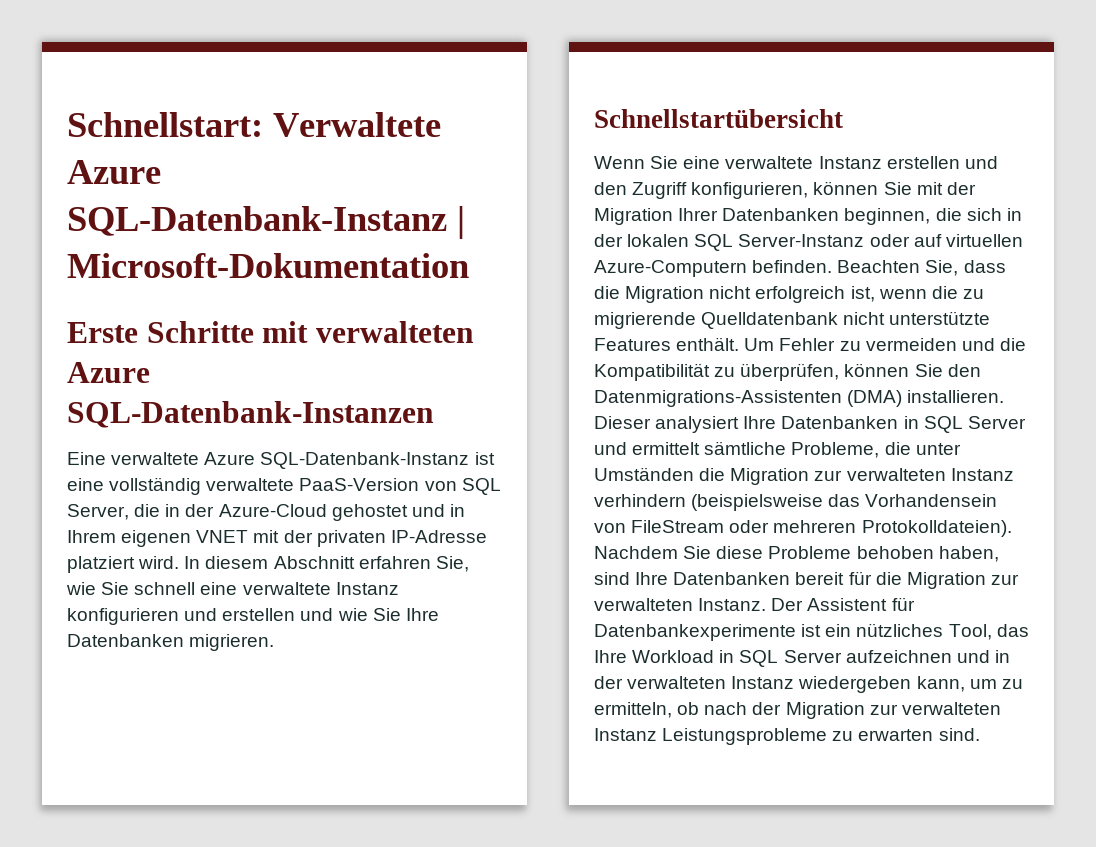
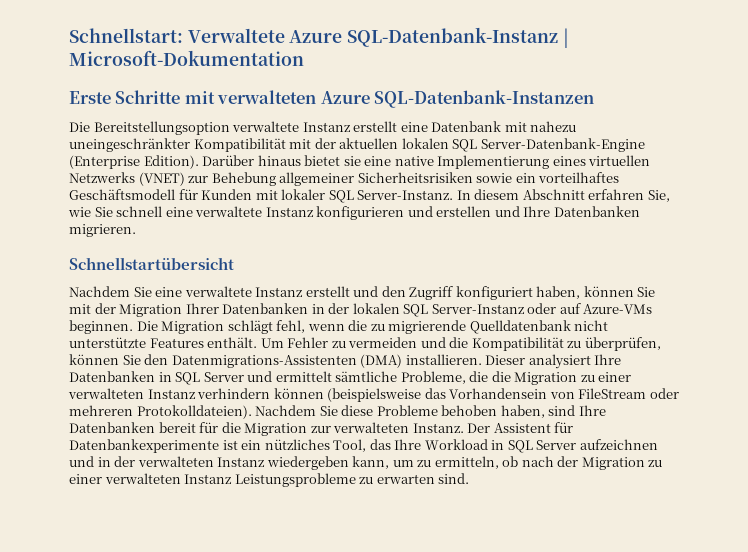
- Eine verwaltete Azure SQL-Datenbank-Instanz ist eine vollständig verwaltete PaaS-Version von SQL Server, die in der Azure-Cloud gehostet und in Ihrem eigenen VNET mit der privaten IP-Adresse platziert wird.
+ Die Bereitstellungsoption verwaltete Instanz erstellt eine Datenbank mit nahezu uneingeschränkter Kompatibilität mit der aktuellen lokalen SQL Server-Datenbank-Engine (Enterprise Edition). Darüber hinaus bietet sie eine native Implementierung eines virtuellen Netzwerks (VNET) zur Behebung allgemeiner Sicherheitsrisiken sowie ein vorteilhaftes Geschäftsmodell für Kunden mit lokaler SQL Server-Instanz.
- In diesem Abschnitt erfahren Sie, wie Sie schnell eine verwaltete Instanz konfigurieren und erstellen und wie Sie Ihre Datenbanken migrieren.
+ In diesem Abschnitt erfahren Sie, wie Sie schnell eine verwaltete Instanz konfigurieren und erstellen und Ihre Datenbanken migrieren.
- Wenn Sie eine verwaltete Instanz erstellen und den Zugriff konfigurieren, können Sie mit der Migration Ihrer Datenbanken beginnen, die sich in der lokalen SQL Server-Instanz oder auf virtuellen Azure-Computern befinden. Beachten Sie, dass die Migration nicht erfolgreich ist, wenn die zu migrierende Quelldatenbank nicht unterstützte Features enthält.
+ Nachdem Sie eine verwaltete Instanz erstellt und den Zugriff konfiguriert haben, können Sie mit der Migration Ihrer Datenbanken in der lokalen SQL Server-Instanz oder auf Azure-VMs beginnen. Die Migration schlägt fehl, wenn die zu migrierende Quelldatenbank nicht unterstützte Features enthält.
- Dieser analysiert Ihre Datenbanken in SQL Server und ermittelt sämtliche Probleme, die unter Umständen die Migration zur verwalteten Instanz verhindern (beispielsweise das Vorhandensein von FileStream oder mehreren Protokolldateien).
+ Dieser analysiert Ihre Datenbanken in SQL Server und ermittelt sämtliche Probleme, die die Migration zu einer verwalteten Instanz verhindern können (beispielsweise das Vorhandensein von FileStream oder mehreren Protokolldateien).
- Der Assistent für Datenbankexperimente ist ein nützliches Tool, das Ihre Workload in SQL Server aufzeichnen und in der verwalteten Instanz wiedergeben kann, um zu ermitteln, ob nach der Migration zur verwalteten Instanz Leistungsprobleme zu erwarten sind.
+ Der Assistent für Datenbankexperimente ist ein nützliches Tool, das Ihre Workload in SQL Server aufzeichnen und in der verwalteten Instanz wiedergeben kann, um zu ermitteln, ob nach der Migration zu einer verwalteten Instanz Leistungsprobleme zu erwarten sind.

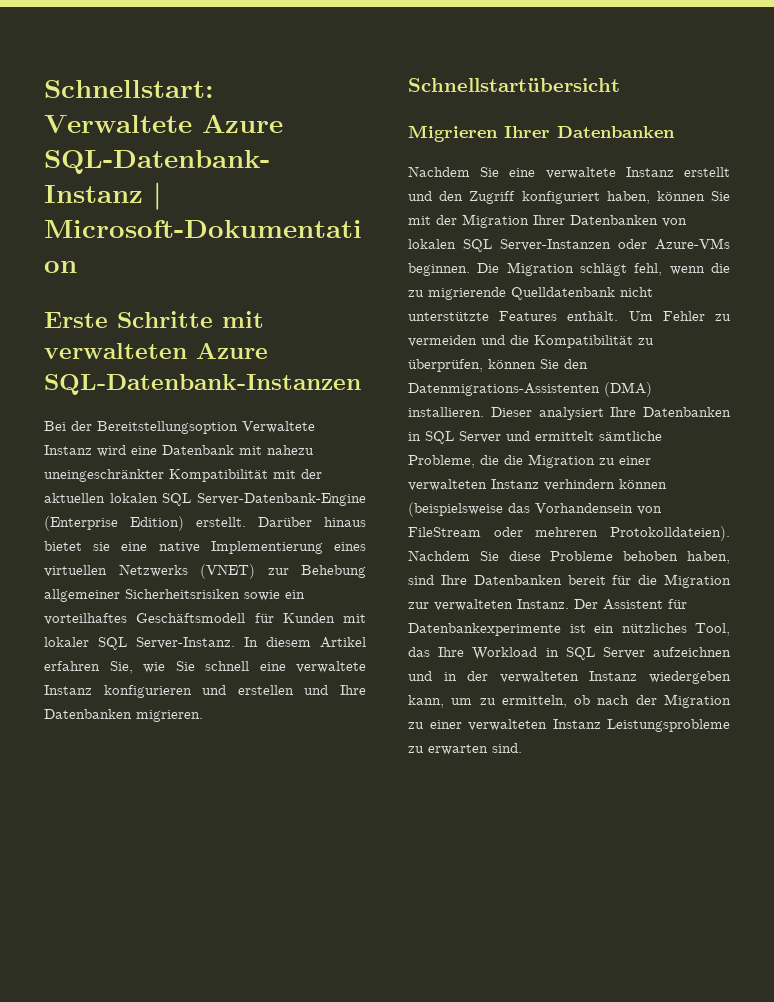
- Die Bereitstellungsoption verwaltete Instanz erstellt eine Datenbank mit nahezu uneingeschränkter Kompatibilität mit der aktuellen lokalen SQL Server-Datenbank-Engine (Enterprise Edition).
+ Bei der Bereitstellungsoption Verwaltete Instanz wird eine Datenbank mit nahezu uneingeschränkter Kompatibilität mit der aktuellen lokalen SQL Server-Datenbank-Engine (Enterprise Edition) erstellt.
- In diesem Abschnitt erfahren Sie, wie Sie schnell eine verwaltete Instanz konfigurieren und erstellen und Ihre Datenbanken migrieren.
+ In diesem Artikel erfahren Sie, wie Sie schnell eine verwaltete Instanz konfigurieren und erstellen und Ihre Datenbanken migrieren.
+ Migrieren Ihrer Datenbanken
- Nachdem Sie eine verwaltete Instanz erstellt und den Zugriff konfiguriert haben, können Sie mit der Migration Ihrer Datenbanken in der lokalen SQL Server-Instanz oder auf Azure-VMs beginnen.
+ Nachdem Sie eine verwaltete Instanz erstellt und den Zugriff konfiguriert haben, können Sie mit der Migration Ihrer Datenbanken von lokalen SQL Server-Instanzen oder Azure-VMs beginnen.

